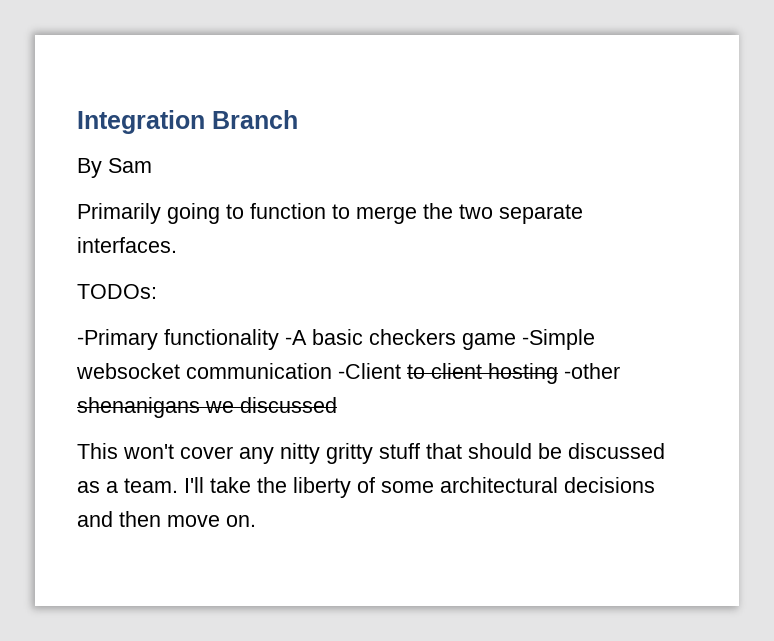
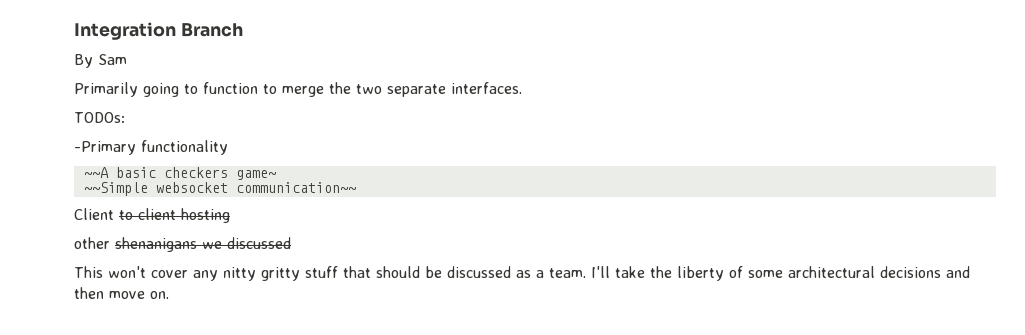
- -Primary functionality -A basic checkers game -Simple websocket communication -Client to client hosting -other shenanigans we discussed
+ -Primary functionality
+ ~~A basic checkers game~
+ ~~Simple websocket communication~~
+ Client to client hosting
+ other shenanigans we discussed

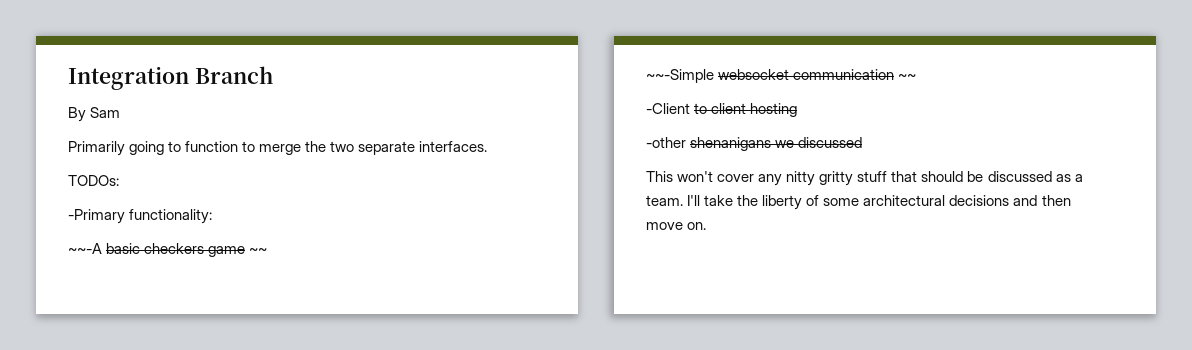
- -Primary functionality
- ~~A basic checkers game~
- ~~Simple websocket communication~~
- Client to client hosting
+ -Primary functionality:
+ ~~-A basic checkers game ~~
+ ~~-Simple websocket communication ~~
+ -Client to client hosting
- other shenanigans we discussed
+ -other shenanigans we discussed

